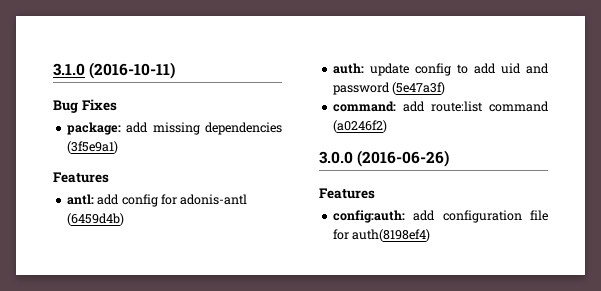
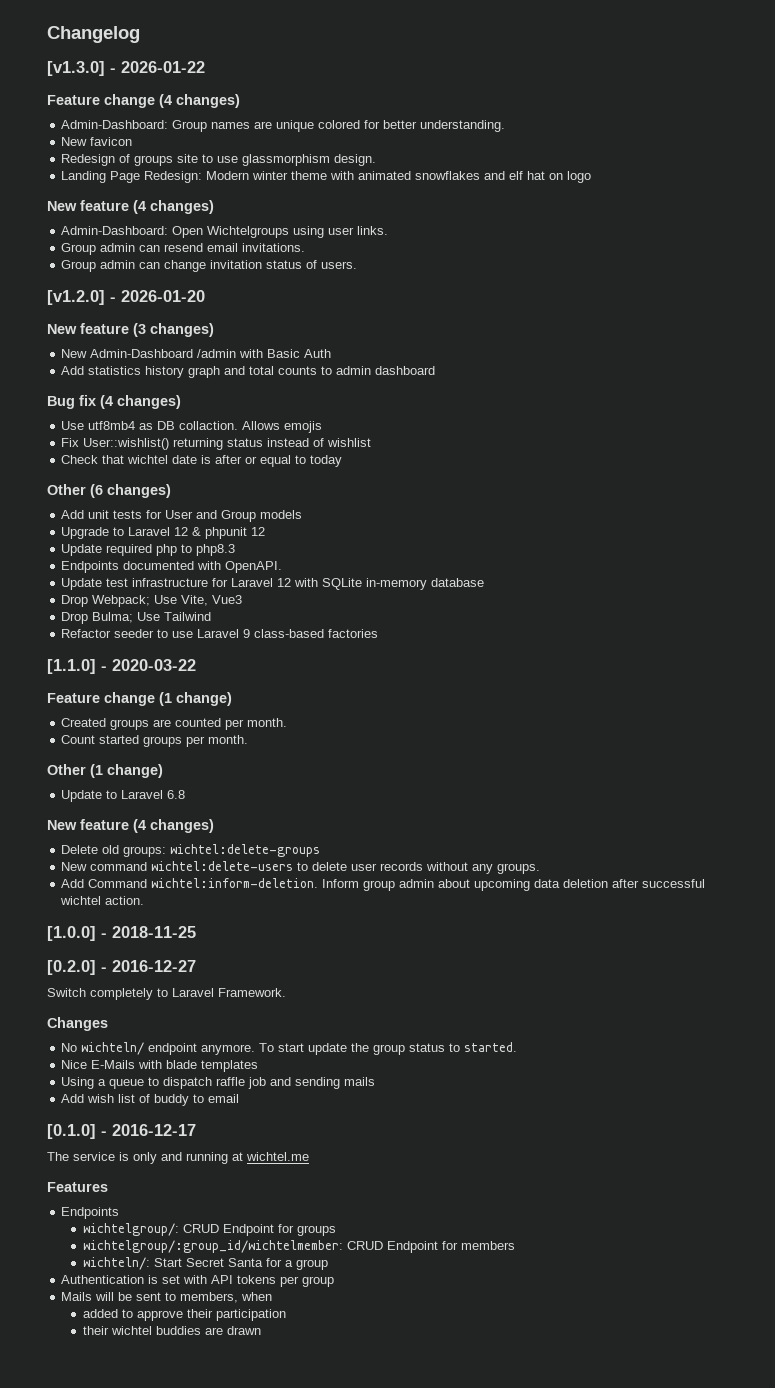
- 3.1.0 (2016-10-11)
- Bug Fixes
- package: add missing dependencies (3f5e9a1)
+ Changelog
+ [v1.3.0] - 2026-01-22
+ Feature change (4 changes)
+ Admin-Dashboard: Group names are unique colored for better understanding.
+ New favicon
+ Redesign of groups site to use glassmorphism design.
+ Landing Page Redesign: Modern winter theme with animated snowflakes and elf hat on logo
+ New feature (4 changes)
+ Admin-Dashboard: Open Wichtelgroups using user links.
+ Group admin can resend email invitations.
+ Group admin can change invitation status of users.
+ [v1.2.0] - 2026-01-20
+ New feature (3 changes)
+ New Admin-Dashboard /admin with Basic Auth
+ Add statistics history graph and total counts to admin dashboard
+ Bug fix (4 changes)
+ Use utf8mb4 as DB collaction. Allows emojis
+ Fix User::wishlist() returning status instead of wishlist
+ Check that wichtel date is after or equal to today
+ Other (6 changes)
+ Add unit tests for User and Group models
+ Upgrade to Laravel 12 & phpunit 12
+ Update required php to php8.3
+ Endpoints documented with OpenAPI.
+ Update test infrastructure for Laravel 12 with SQLite in-memory database
+ Drop Webpack; Use Vite, Vue3
+ Drop Bulma; Use Tailwind
+ Refactor seeder to use Laravel 9 class-based factories
+ [1.1.0] - 2020-03-22
+ Feature change (1 change)
+ Created groups are counted per month.
+ Count started groups per month.
+ Other (1 change)
+ Update to Laravel 6.8
+ New feature (4 changes)
+ Delete old groups: wichtel:delete-groups
+ New command wichtel:delete-users to delete user records without any groups.
+ Add Command wichtel:inform-deletion. Inform group admin about upcoming data deletion after successful wichtel action.
+ [1.0.0] - 2018-11-25
+ [0.2.0] - 2016-12-27
+ Switch completely to Laravel Framework.
+ Changes
+ No wichteln/ endpoint anymore. To start update the group status to started.
+ Nice E-Mails with blade templates
+ Using a queue to dispatch raffle job and sending mails
+ Add wish list of buddy to email
+ [0.1.0] - 2016-12-17
+ The service is only and running at wichtel.me
  Features
- antl: add config for adonis-antl (6459d4b)
- auth: update config to add uid and password (5e47a3f)
- command: add route:list command (a0246f2)
- 3.0.0 (2016-06-26)
- Features
- config:auth: add configuration file for auth(8198ef4)
+ Endpoints
+ wichtelgroup/: CRUD Endpoint for groups
+ wichtelgroup/:group_id/wichtelmember: CRUD Endpoint for members
+ wichteln/: Start Secret Santa for a group
+ Authentication is set with API tokens per group
+ Mails will be sent to members, when
+ added to approve their participation
+ their wichtel buddies are drawn

